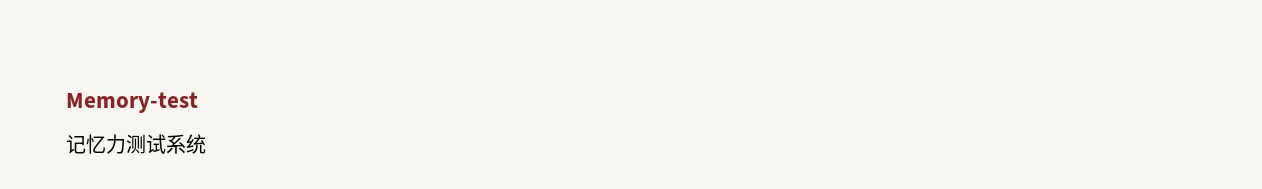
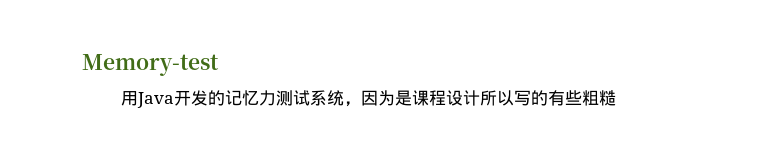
- 记忆力测试系统
+ 用Java开发的记忆力测试系统，因为是课程设计所以写的有些粗糙

